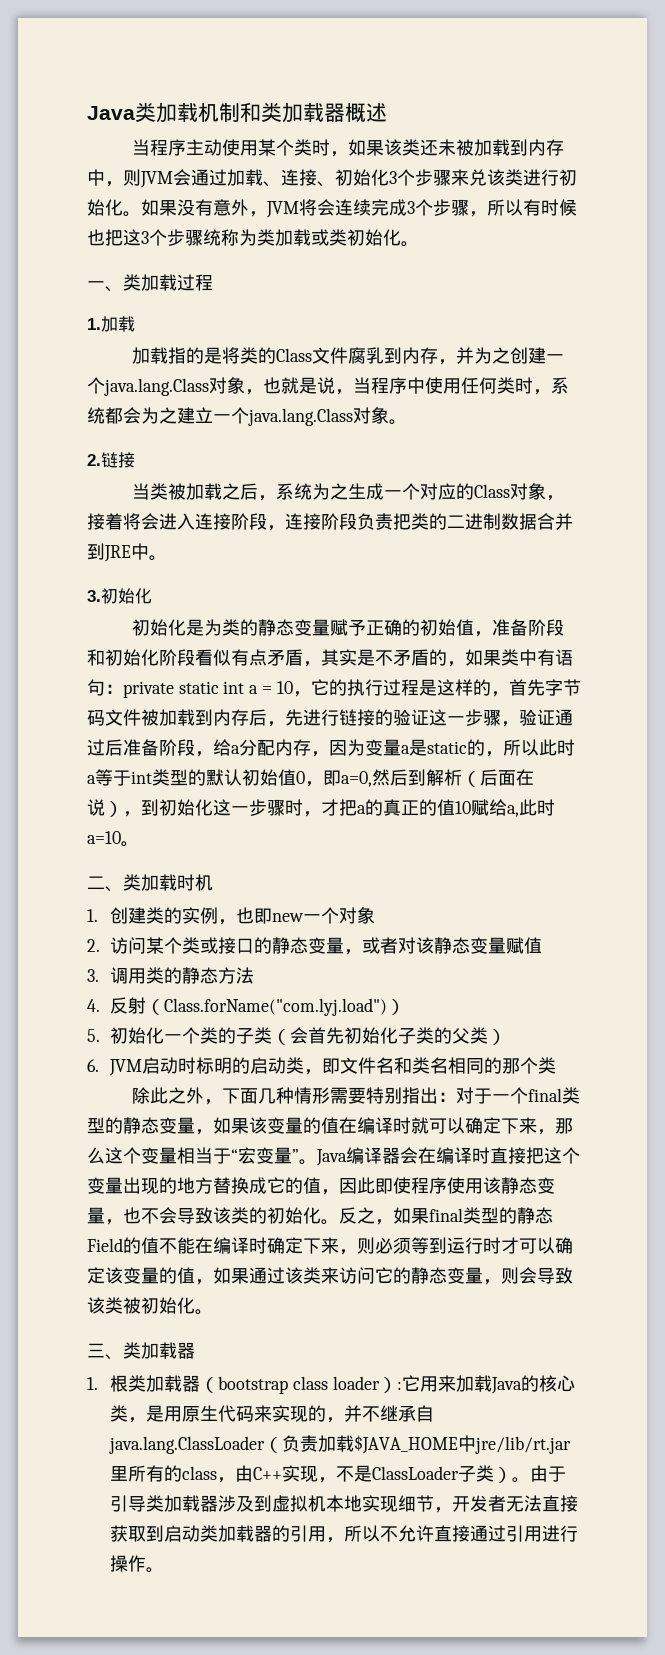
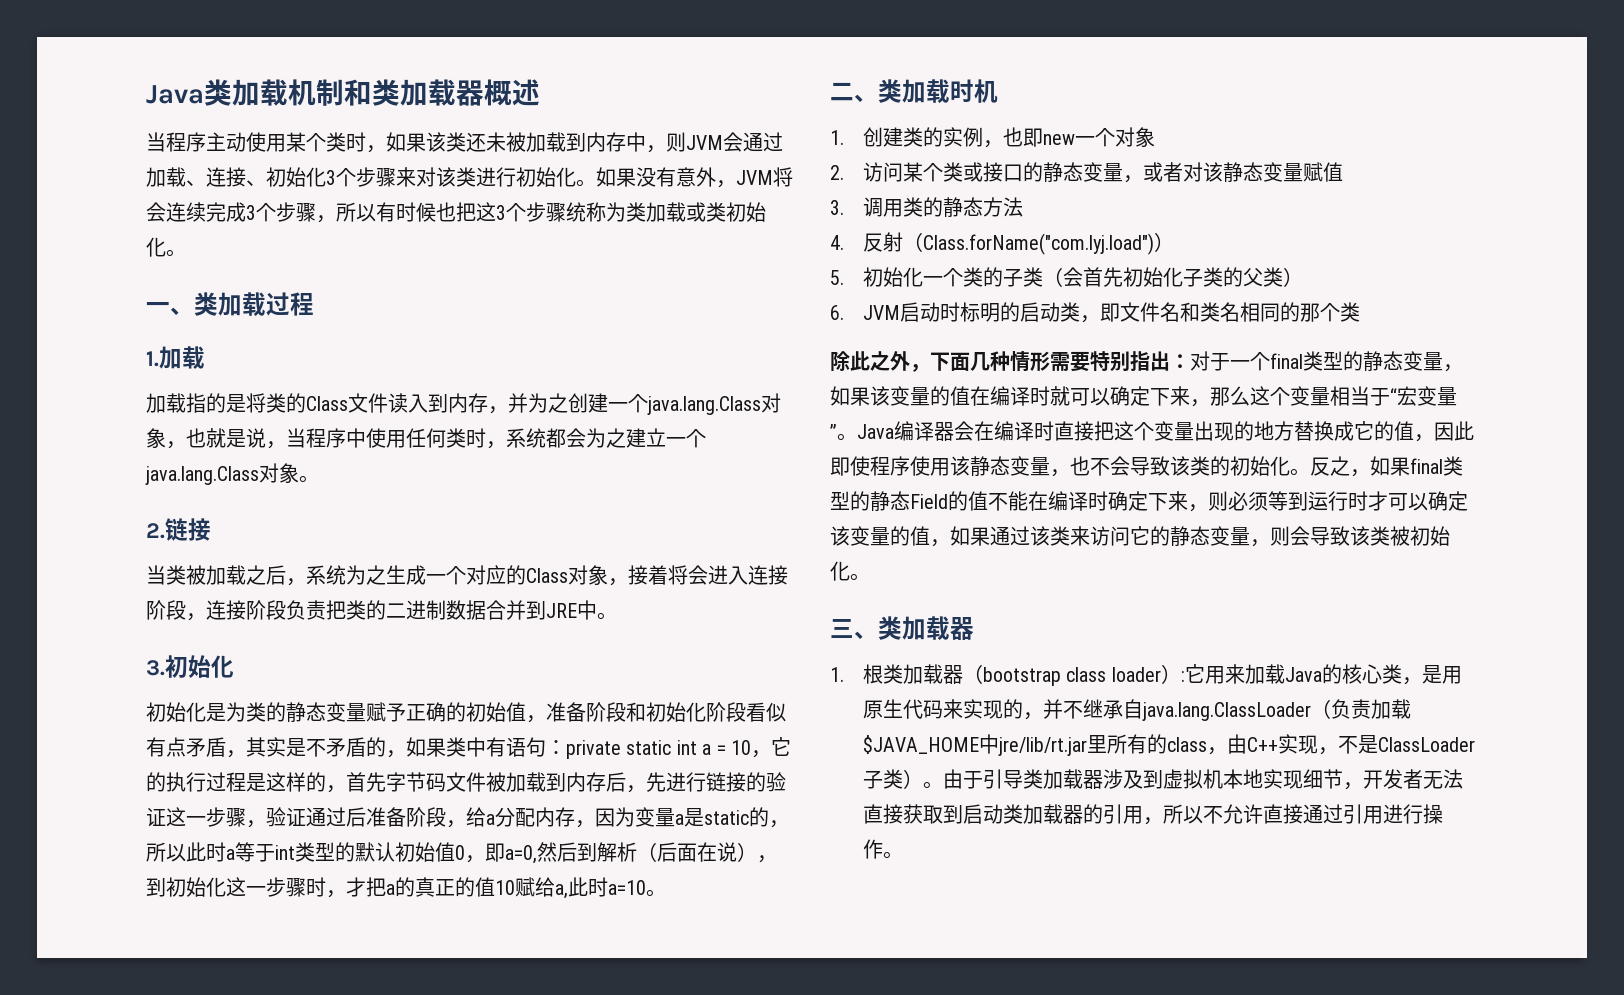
- 当程序主动使用某个类时，如果该类还未被加载到内存中，则JVM会通过加载、连接、初始化3个步骤来兑该类进行初始化。
+ 当程序主动使用某个类时，如果该类还未被加载到内存中，则JVM会通过加载、连接、初始化3个步骤来对该类进行初始化。
- 加载指的是将类的Class文件腐乳到内存，并为之创建一个java.lang.Class对象，也就是说，当程序中使用任何类时，系统都会为之建立一个java.lang.Class对象。
+ 加载指的是将类的Class文件读入到内存，并为之创建一个java.lang.Class对象，也就是说，当程序中使用任何类时，系统都会为之建立一个java.lang.Class对象。

